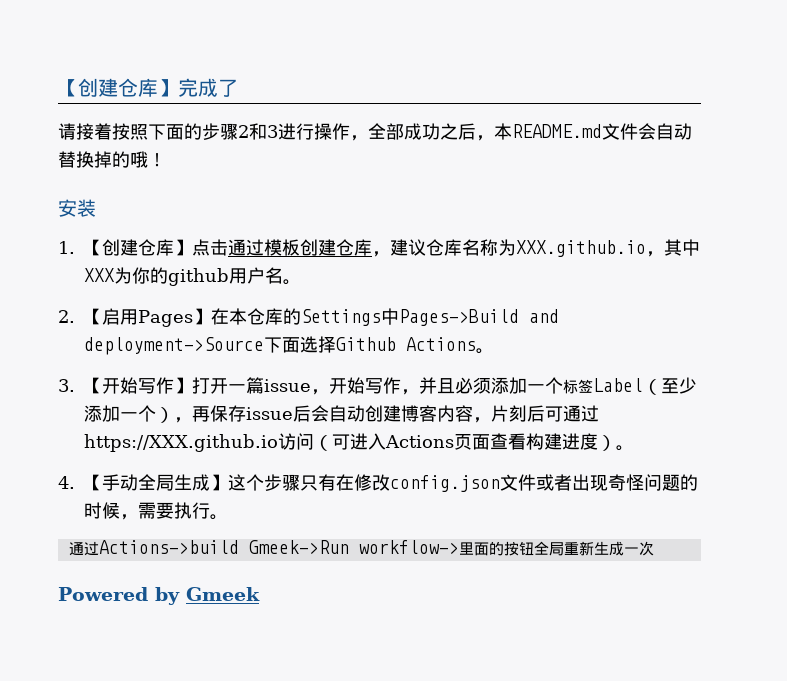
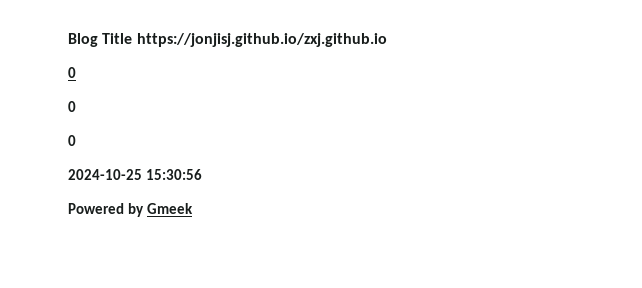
- 【创建仓库】完成了
- 请接着按照下面的步骤2和3进行操作，全部成功之后，本README.md文件会自动替换掉的哦！
- 安装
- 1.【创建仓库】点击通过模板创建仓库，建议仓库名称为XXX.github.io，其中XXX为你的github用户名。
- 2.【启用Pages】在本仓库的Settings中Pages->Build and deployment->Source下面选择Github Actions。
- 3.【开始写作】打开一篇issue，开始写作，并且必须添加一个标签Label（至少添加一个），再保存issue后会自动创建博客内容，片刻后可通过https://XXX.github.io访问（可进入Actions页面查看构建进度）。
- 4.【手动全局生成】这个步骤只有在修改config.json文件或者出现奇怪问题的时候，需要执行。
- 通过Actions->build Gmeek->Run workflow->里面的按钮全局重新生成一次
+ Blog Title https://jonjisj.github.io/zxj.github.io
+ 0
+ 0
+ 0
+ 2024-10-25 15:30:56

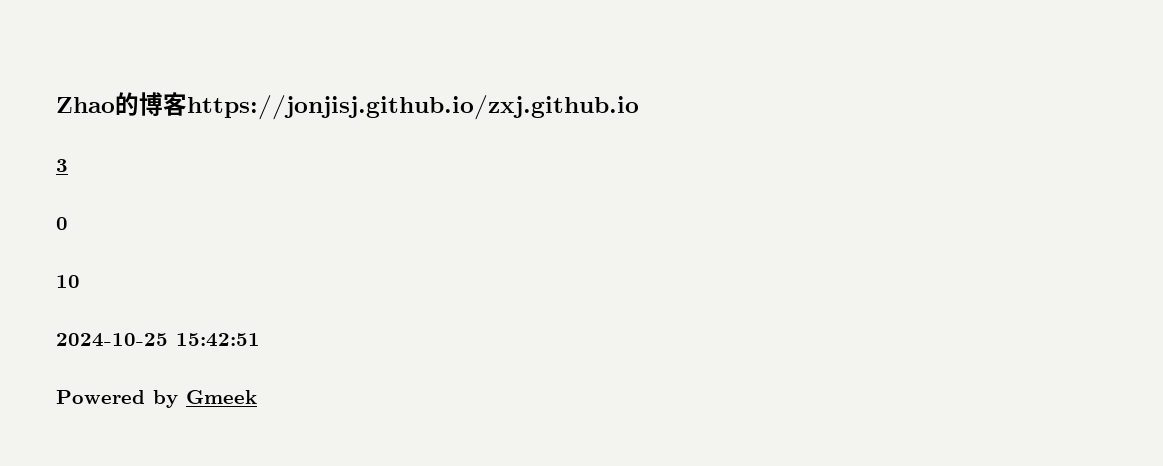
- Blog Title https://jonjisj.github.io/zxj.github.io
+ Zhao的博客https://jonjisj.github.io/zxj.github.io
+ 3
  0
- 0
- 0
+ 10
- 2024-10-25 15:30:56
+ 2024-10-25 15:42:51

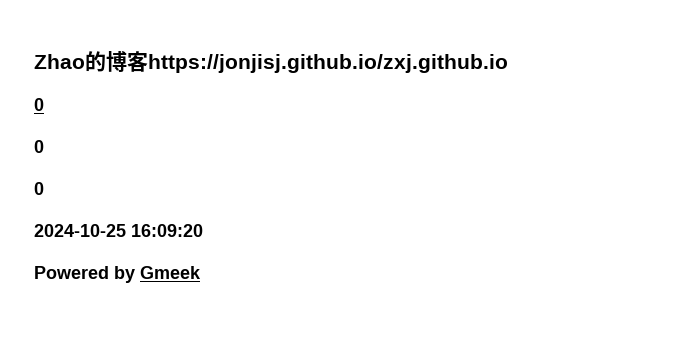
  Zhao的博客https://jonjisj.github.io/zxj.github.io
- 3
  0
- 10
+ 0
+ 0
- 2024-10-25 15:42:51
+ 2024-10-25 16:09:20

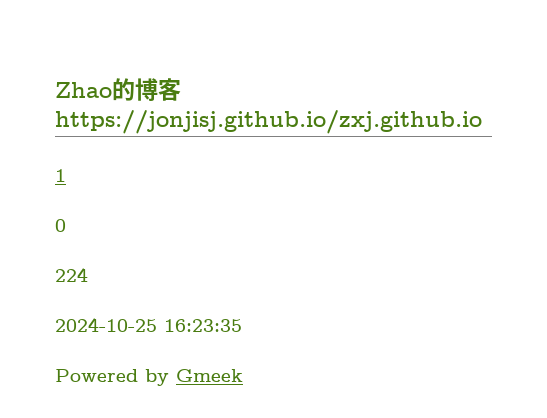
  Zhao的博客https://jonjisj.github.io/zxj.github.io
+ 1
  0
- 0
- 0
+ 224
- 2024-10-25 16:09:20
+ 2024-10-25 16:23:35

